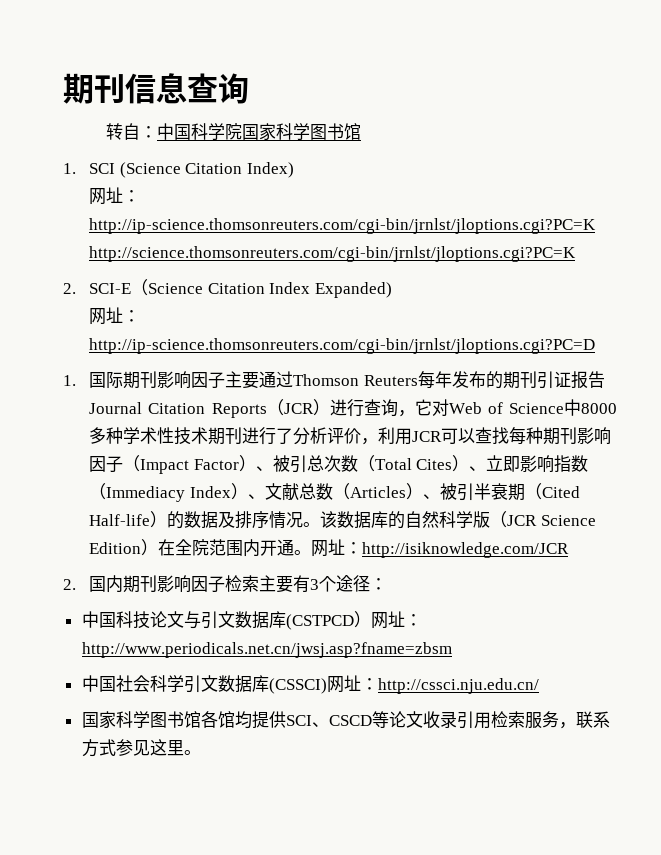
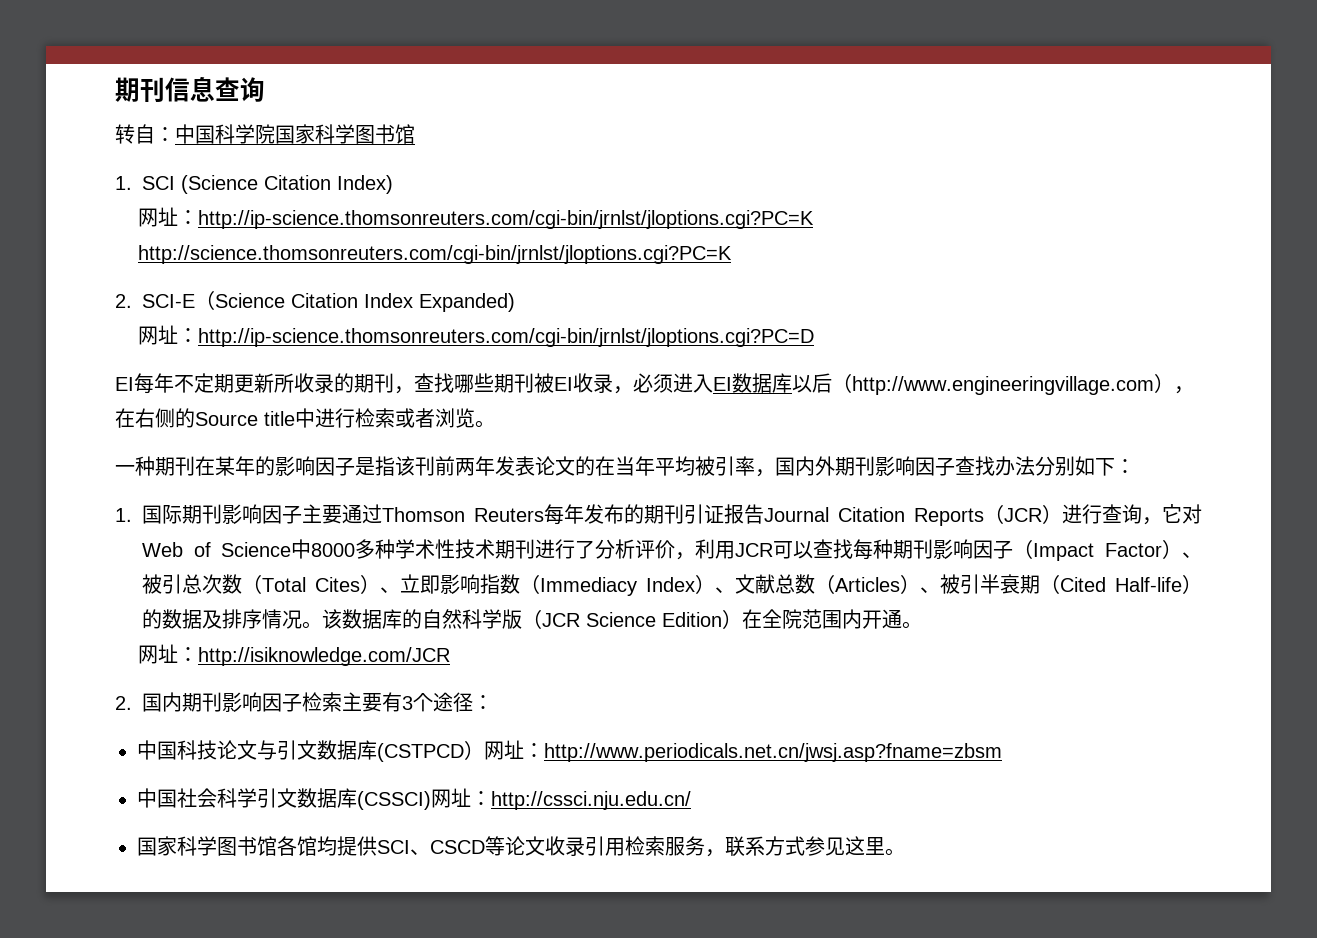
+ EI每年不定期更新所收录的期刊，查找哪些期刊被EI收录，必须进入EI数据库以后（http://www.engineeringvillage.com），在右侧的Source title中进行检索或者浏览。
+ 一种期刊在某年的影响因子是指该刊前两年发表论文的在当年平均被引率，国内外期刊影响因子查找办法分别如下：
- 该数据库的自然科学版（JCR Science Edition）在全院范围内开通。网址：http://isiknowledge.com/JCR
+ 该数据库的自然科学版（JCR Science Edition）在全院范围内开通。
+ 网址：http://isiknowledge.com/JCR

